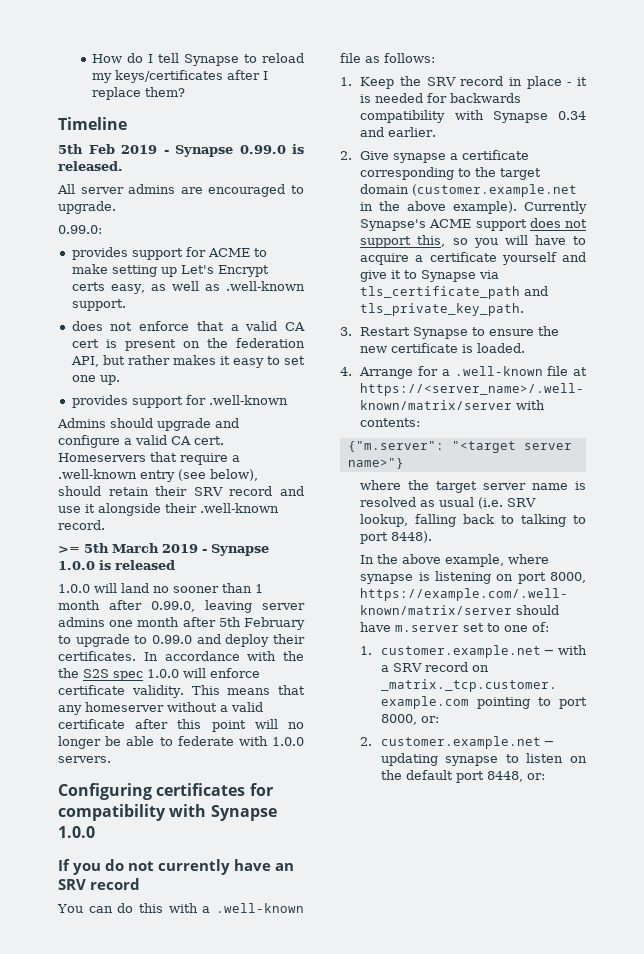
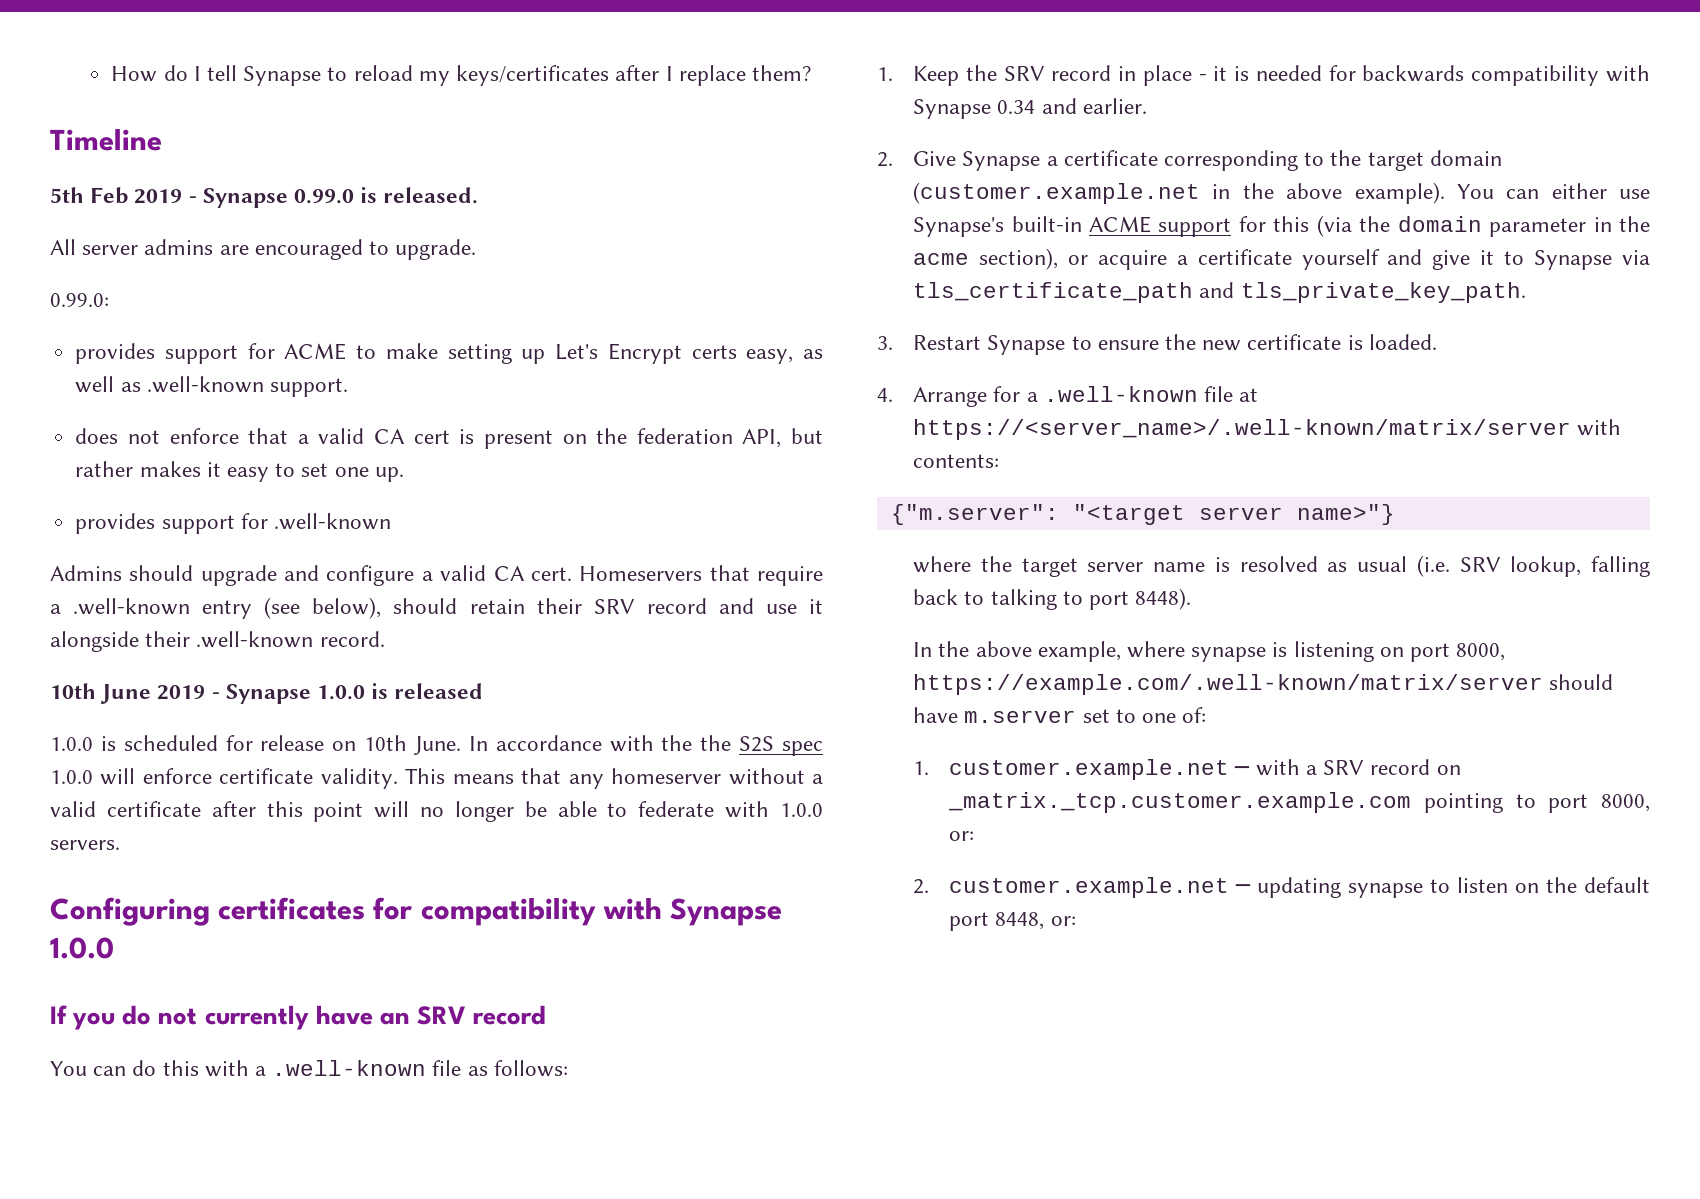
- >= 5th March 2019 - Synapse 1.0.0 is released
+ 10th June 2019 - Synapse 1.0.0 is released
- 1.0.0 will land no sooner than 1 month after 0.99.0, leaving server admins one month after 5th February to upgrade to 0.99.0 and deploy their certificates.
+ 1.0.0 is scheduled for release on 10th June.
- 2. Give synapse a certificate corresponding to the target domain (customer.example.net in the above example).
+ 2. Give Synapse a certificate corresponding to the target domain (customer.example.net in the above example).
- Currently Synapse's ACME support does not support this, so you will have to acquire a certificate yourself and give it to Synapse via tls_certificate_path and tls_private_key_path.
+ You can either use Synapse's built-in ACME support for this (via the domain parameter in the acme section), or acquire a certificate yourself and give it to Synapse via tls_certificate_path and tls_private_key_path.

